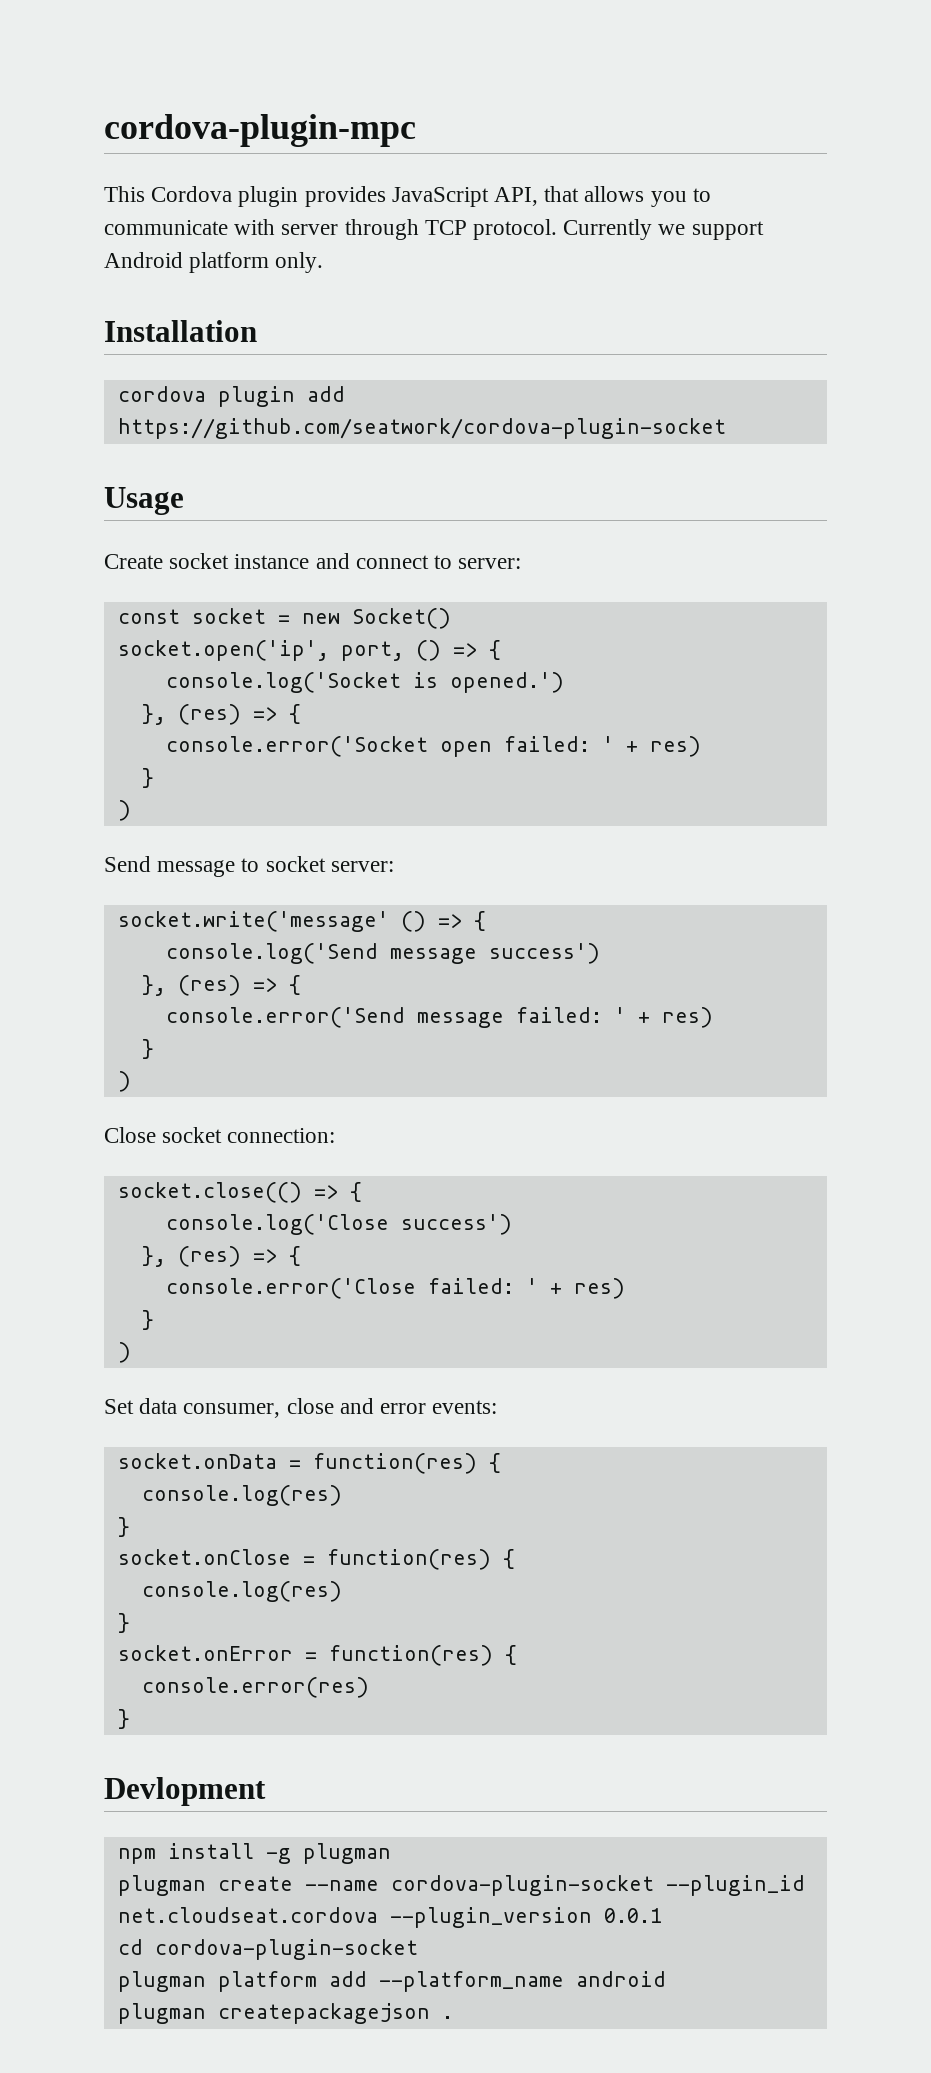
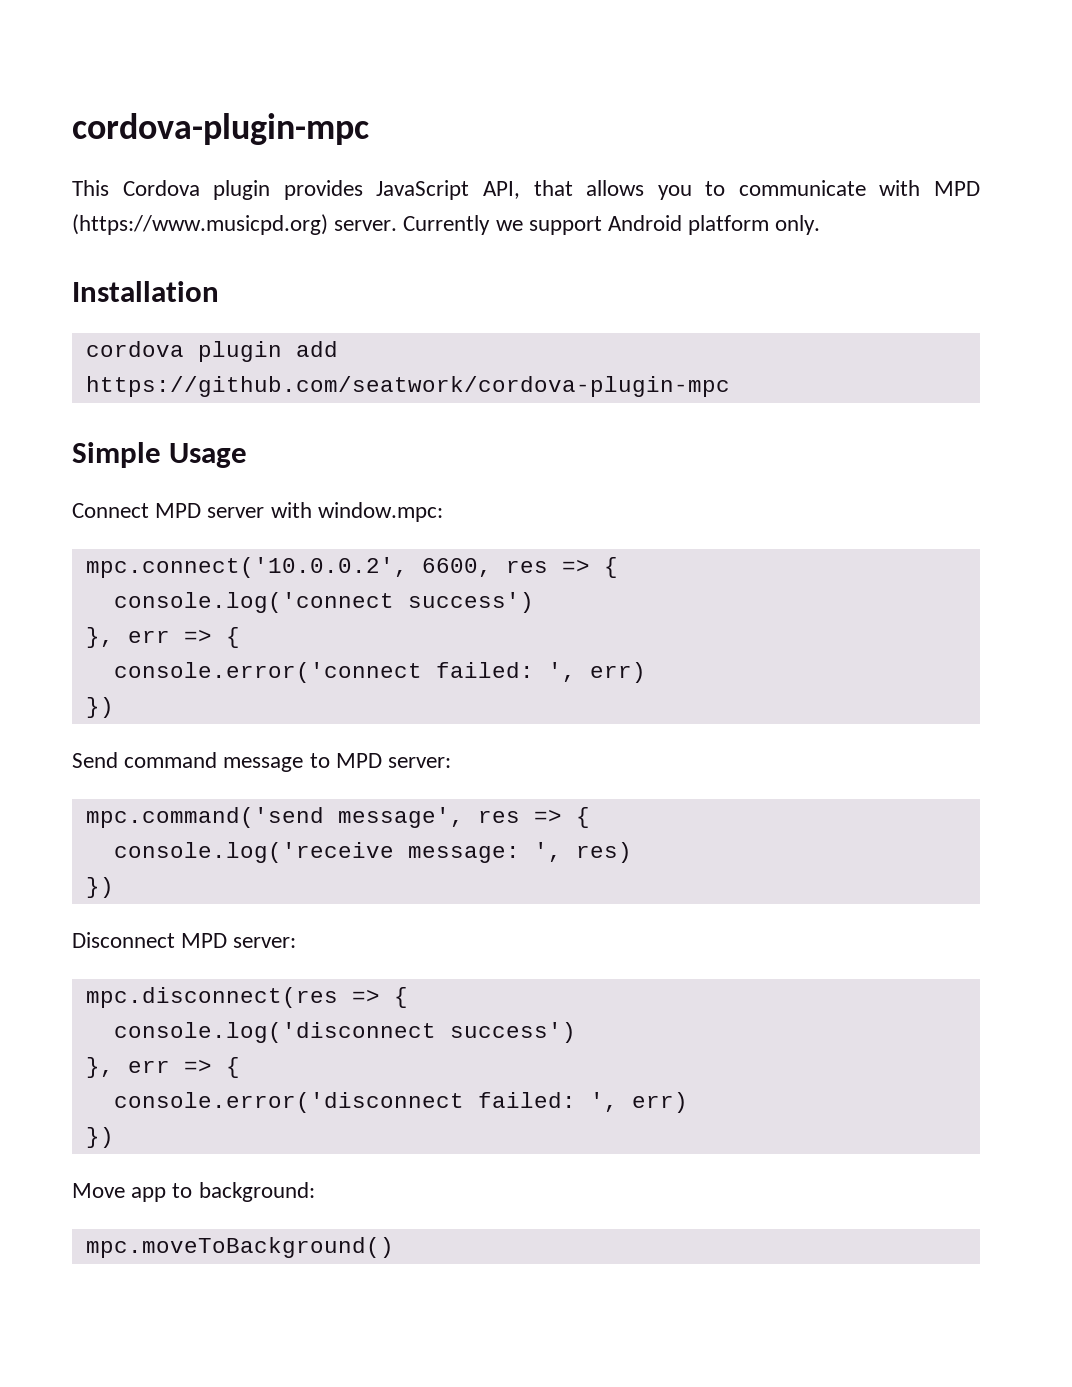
- This Cordova plugin provides JavaScript API, that allows you to communicate with server through TCP protocol.
+ This Cordova plugin provides JavaScript API, that allows you to communicate with MPD (https://www.musicpd.org) server.
- cordova plugin add https://github.com/seatwork/cordova-plugin-socket
- Usage
+ cordova plugin add https://github.com/seatwork/cordova-plugin-mpc
+ Simple Usage
- Create socket instance and connect to server:
- const socket = new Socket()
- socket.open('ip', port, () => {
- console.log('Socket is opened.')
- }, (res) => {
- console.error('Socket open failed: ' + res)
- }
- )
+ Connect MPD server with window.mpc:
+ mpc.connect('10.0.0.2', 6600, res => {
+ console.log('connect success')
+ }, err => {
+ console.error('connect failed: ', err)
+ })
- Send message to socket server:
- socket.write('message' () => {
- console.log('Send message success')
- }, (res) => {
- console.error('Send message failed: ' + res)
- }
- )
- Close socket connection:
- socket.close(() => {
- console.log('Close success')
- }, (res) => {
- console.error('Close failed: ' + res)
- }
- )
- Set data consumer, close and error events:
- socket.onData = function(res) {
- console.log(res)
- }
- socket.onClose = function(res) {
- console.log(res)
- }
- socket.onError = function(res) {
- console.error(res)
- }
- Devlopment
- npm install -g plugman
- plugman create --name cordova-plugin-socket --plugin_id net.cloudseat.cordova --plugin_version 0.0.1
- cd cordova-plugin-socket
- plugman platform add --platform_name android
- plugman createpackagejson .
+ Send command message to MPD server:
+ mpc.command('send message', res => {
+ console.log('receive message: ', res)
+ })
+ Disconnect MPD server:
+ mpc.disconnect(res => {
+ console.log('disconnect success')
+ }, err => {
+ console.error('disconnect failed: ', err)
+ })
+ Move app to background:
+ mpc.moveToBackground()

